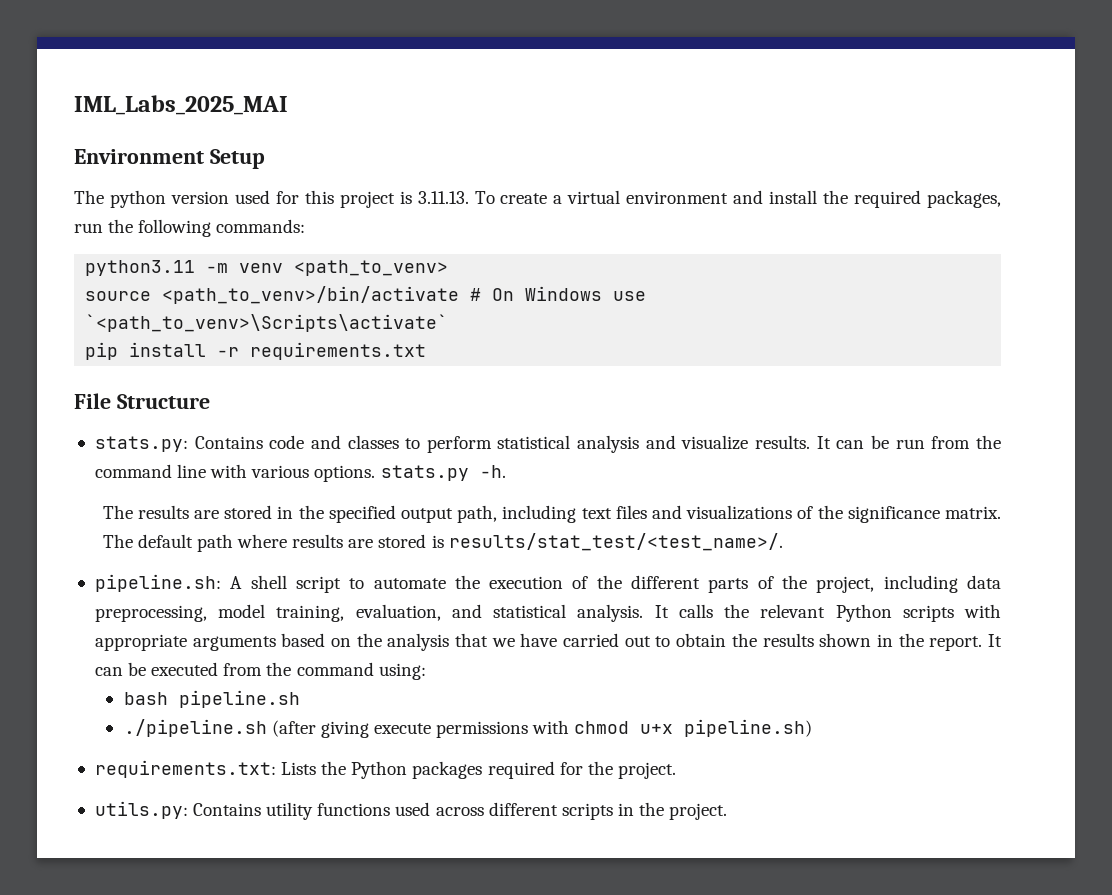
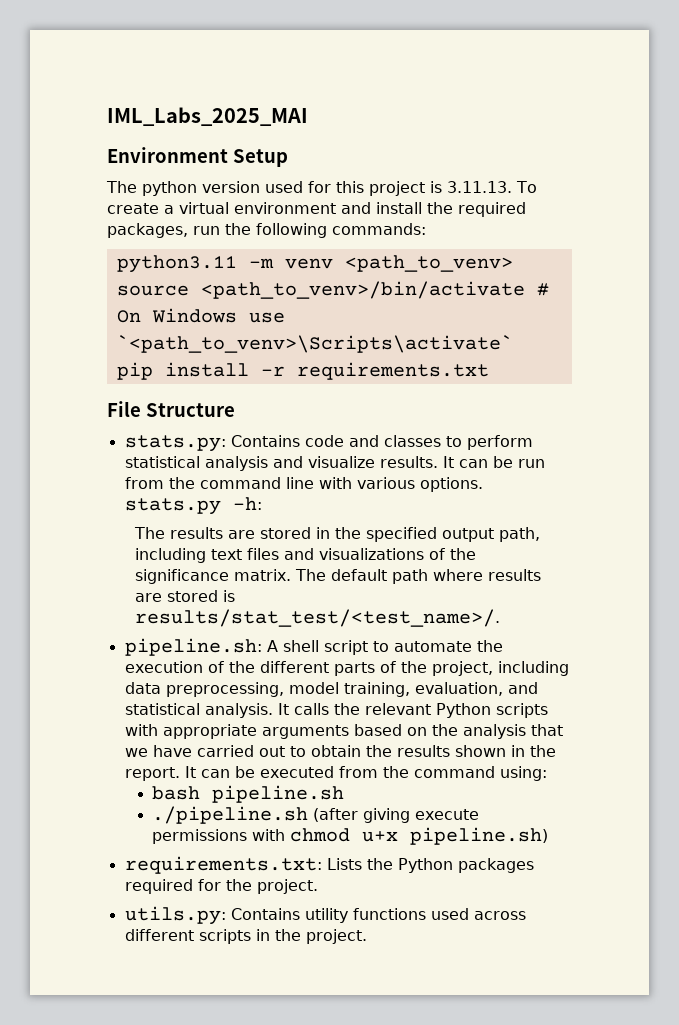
- It can be run from the command line with various options. stats.py -h.
+ It can be run from the command line with various options. stats.py -h:

